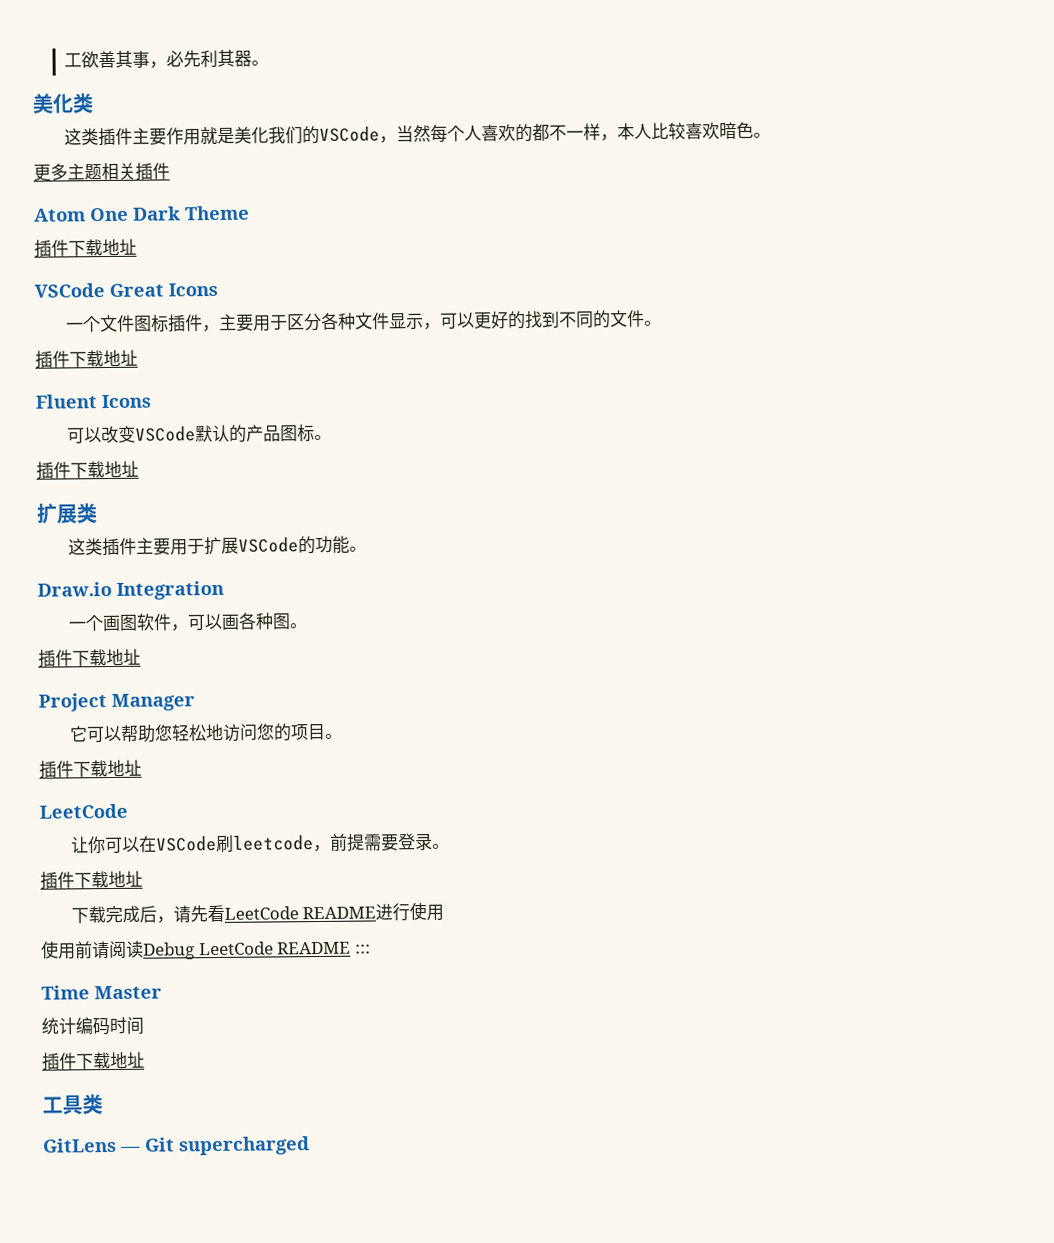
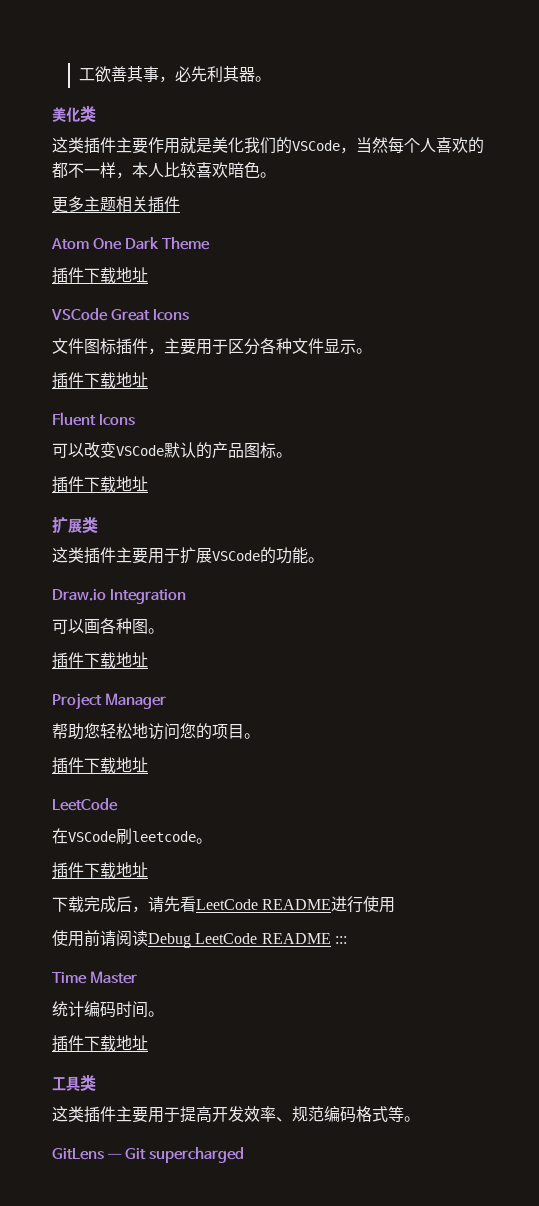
- 一个文件图标插件，主要用于区分各种文件显示，可以更好的找到不同的文件。
+ 文件图标插件，主要用于区分各种文件显示。
- 一个画图软件，可以画各种图。
+ 可以画各种图。
- 它可以帮助您轻松地访问您的项目。
+ 帮助您轻松地访问您的项目。
- 让你可以在VSCode刷leetcode，前提需要登录。
+ 在VSCode刷leetcode。
- 统计编码时间
+ 统计编码时间。
+ 这类插件主要用于提高开发效率、规范编码格式等。

